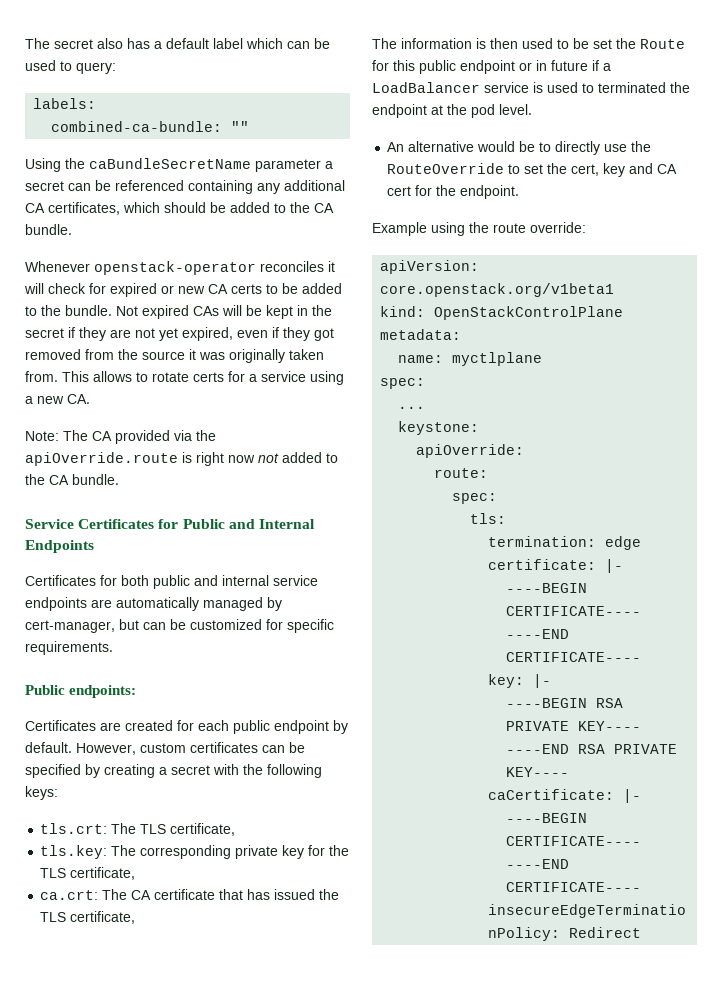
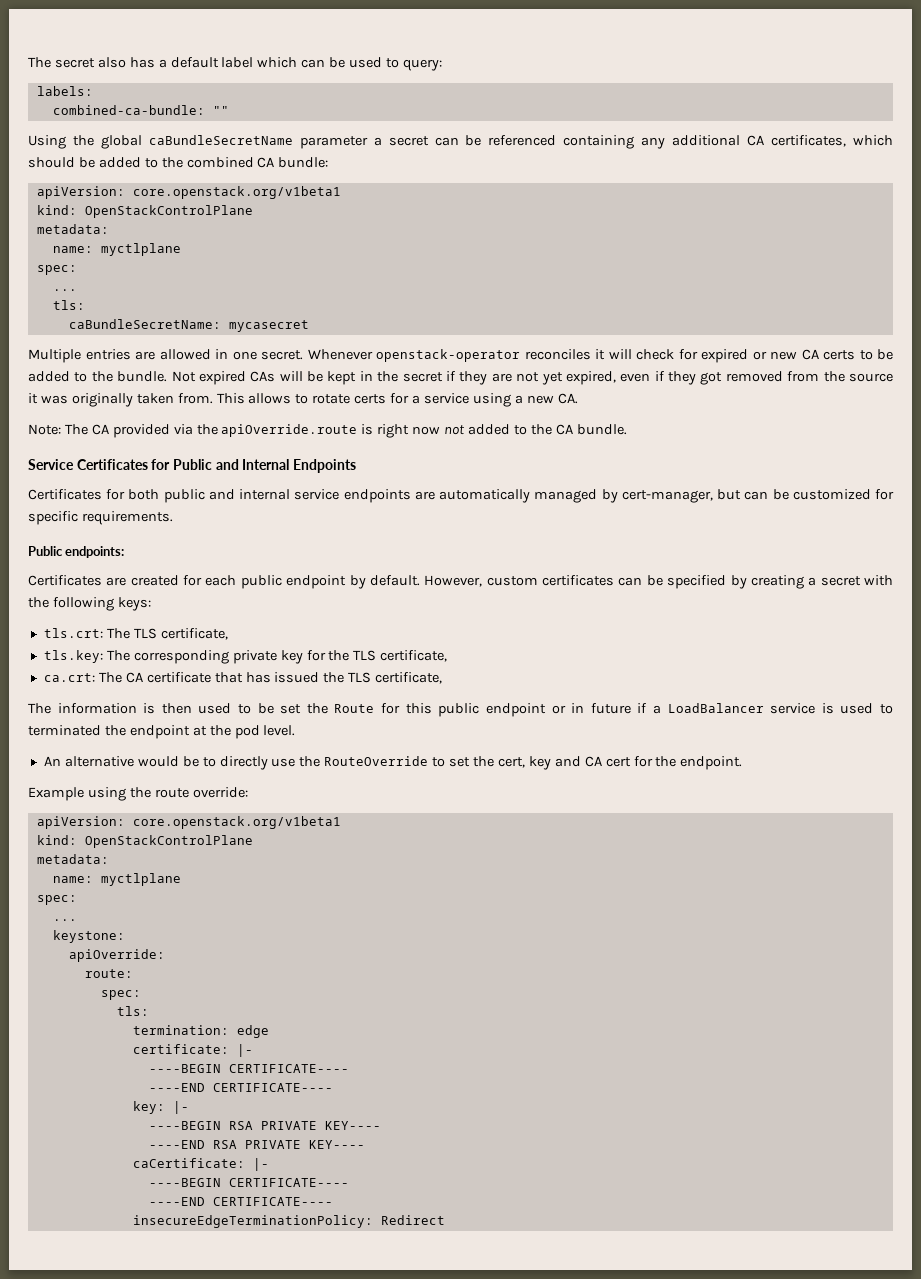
- Using the caBundleSecretName parameter a secret can be referenced containing any additional CA certificates, which should be added to the CA bundle.
- Whenever openstack-operator reconciles it will check for expired or new CA certs to be added to the bundle.
+ Using the global caBundleSecretName parameter a secret can be referenced containing any additional CA certificates, which should be added to the combined CA bundle:
+ apiVersion: core.openstack.org/v1beta1
+ kind: OpenStackControlPlane
+ metadata:
+ name: myctlplane
+ spec:
+ ...
+ tls:
+ caBundleSecretName: mycasecret
+ Multiple entries are allowed in one secret. Whenever openstack-operator reconciles it will check for expired or new CA certs to be added to the bundle.

